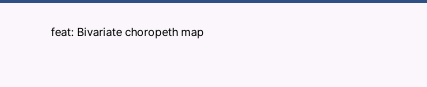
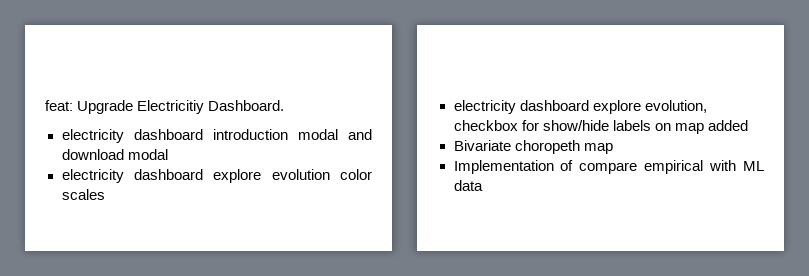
- feat: Bivariate choropeth map
+ feat: Upgrade Electricitiy Dashboard.
+ electricity dashboard introduction modal and download modal
+ electricity dashboard explore evolution color scales
+ electricity dashboard explore evolution, checkbox for show/hide labels on map added
+ Bivariate choropeth map
+ Implementation of compare empirical with ML data

